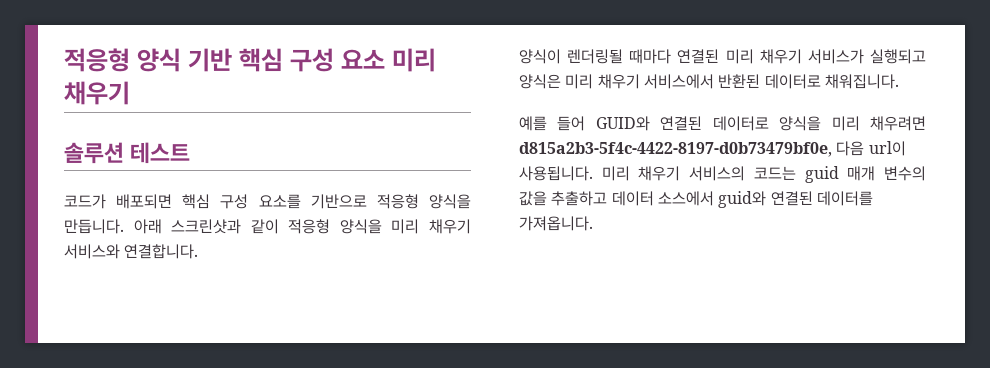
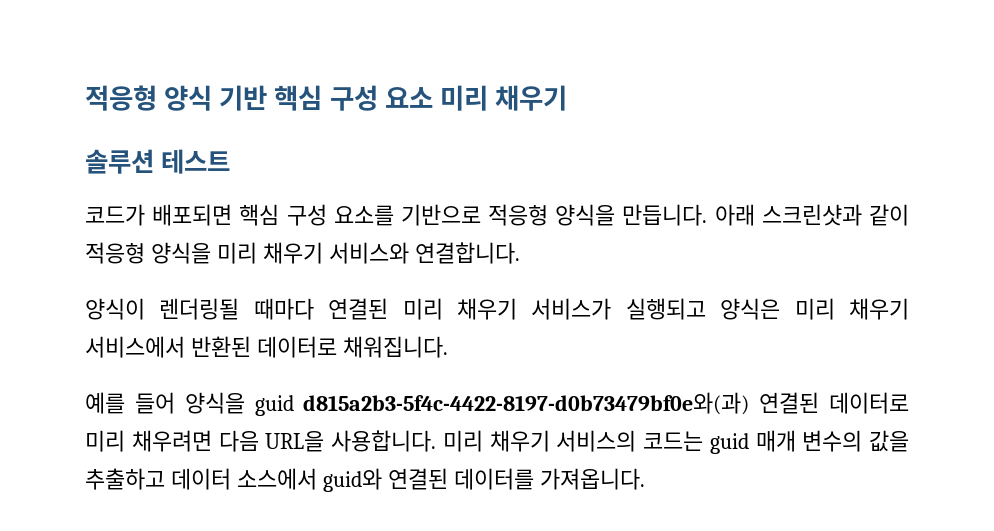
- 예를 들어 GUID와 연결된 데이터로 양식을 미리 채우려면 d815a2b3-5f4c-4422-8197-d0b73479bf0e, 다음 url이 사용됩니다.
+ 예를 들어 양식을 guid d815a2b3-5f4c-4422-8197-d0b73479bf0e와(과) 연결된 데이터로 미리 채우려면 다음 URL을 사용합니다.

